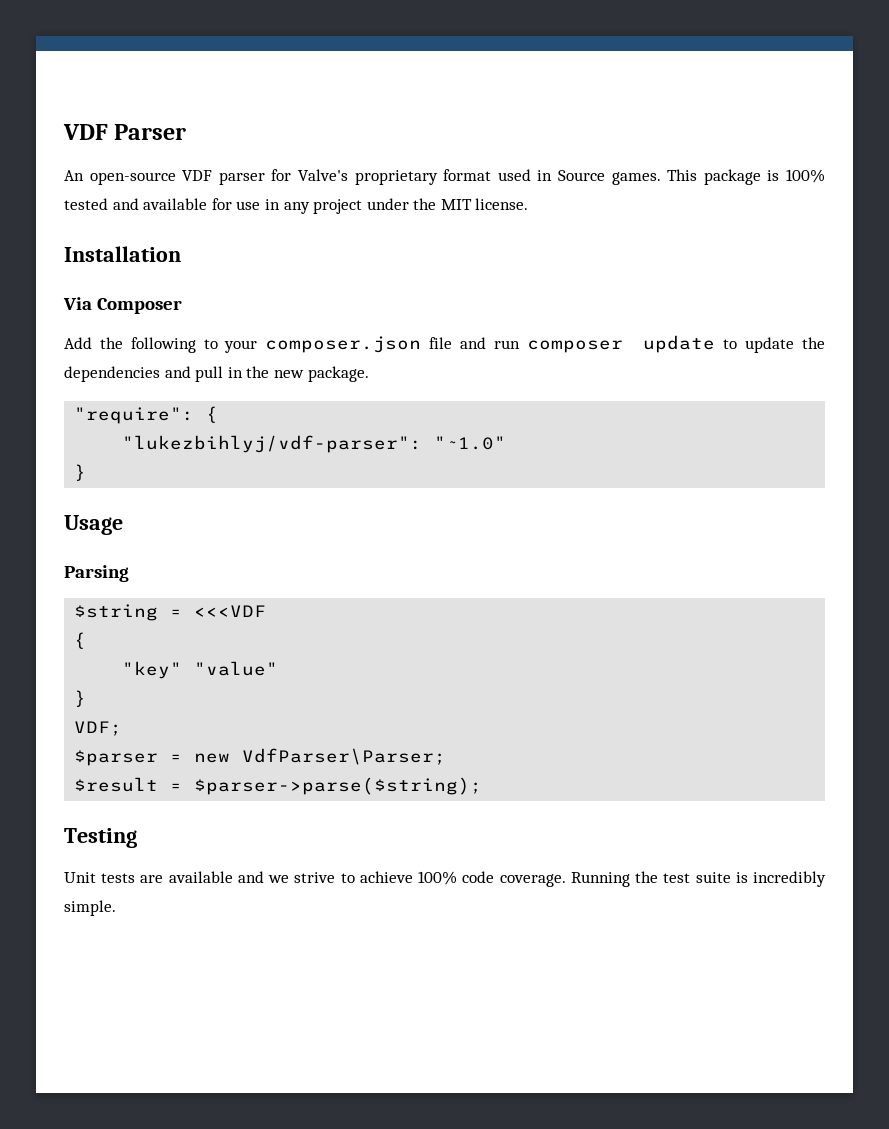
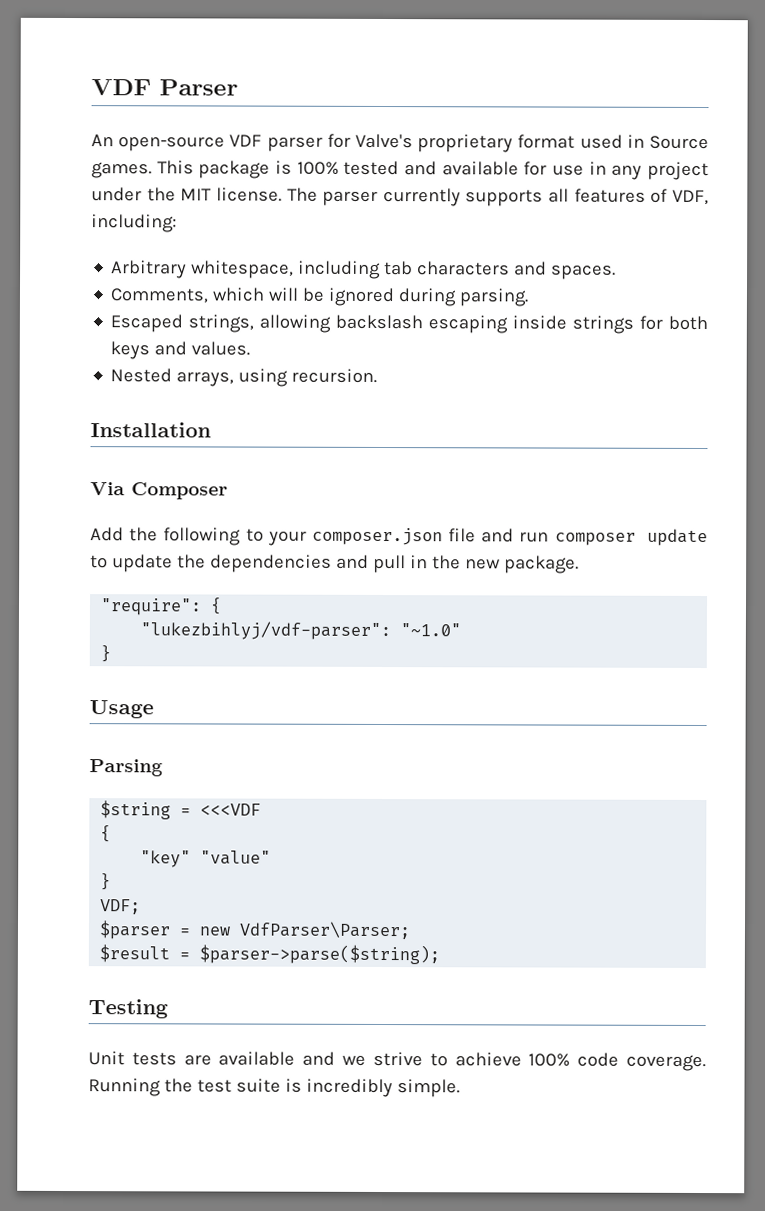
+ The parser currently supports all features of VDF, including:
+ Arbitrary whitespace, including tab characters and spaces.
+ Comments, which will be ignored during parsing.
+ Escaped strings, allowing backslash escaping inside strings for both keys and values.
+ Nested arrays, using recursion.

